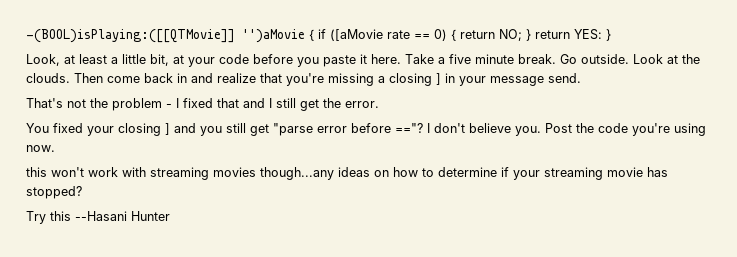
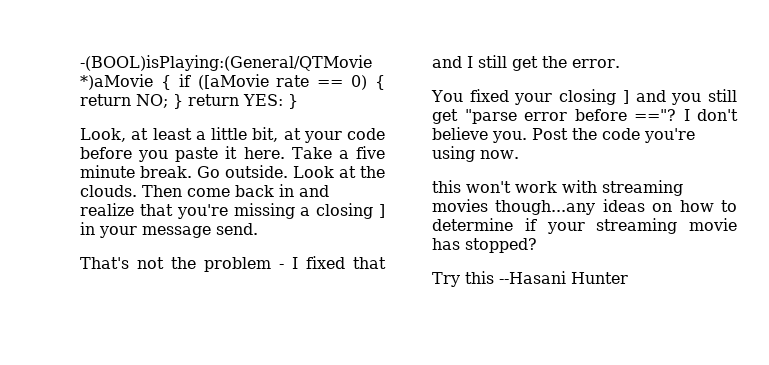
- -(BOOL)isPlaying:([[QTMovie]] '')aMovie { if ([aMovie rate == 0) { return NO; } return YES: }
+ -(BOOL)isPlaying:(General/QTMovie *)aMovie { if ([aMovie rate == 0) { return NO; } return YES: }

